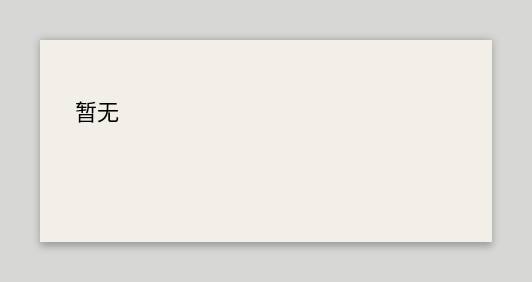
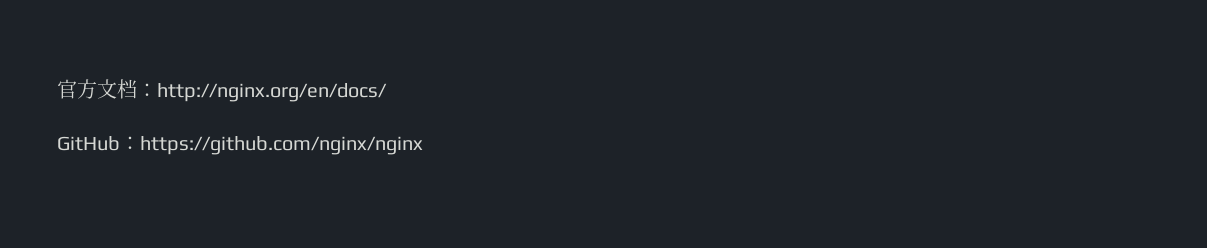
- 暂无
+ 官方文档：http://nginx.org/en/docs/
+ GitHub：https://github.com/nginx/nginx

